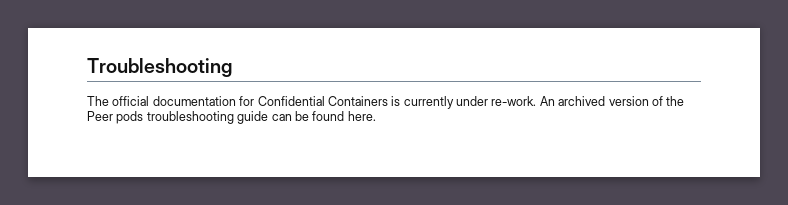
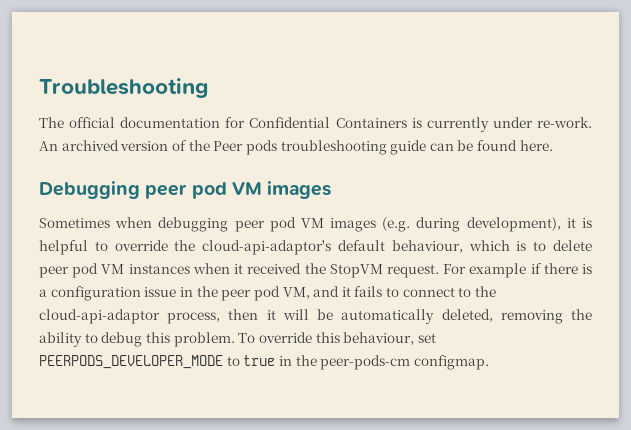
+ Debugging peer pod VM images
+ Sometimes when debugging peer pod VM images (e.g. during development), it is helpful to override the cloud-api-adaptor's default behaviour, which is to delete peer pod VM instances when it received the StopVM request. For example if there is a configuration issue in the peer pod VM, and it fails to connect to the cloud-api-adaptor process, then it will be automatically deleted, removing the ability to debug this problem. To override this behaviour, set PEERPODS_DEVELOPER_MODE to true in the peer-pods-cm configmap.

